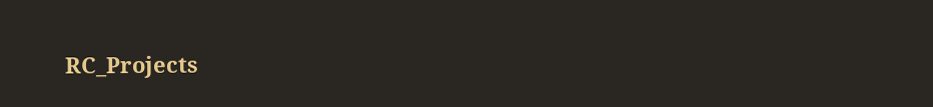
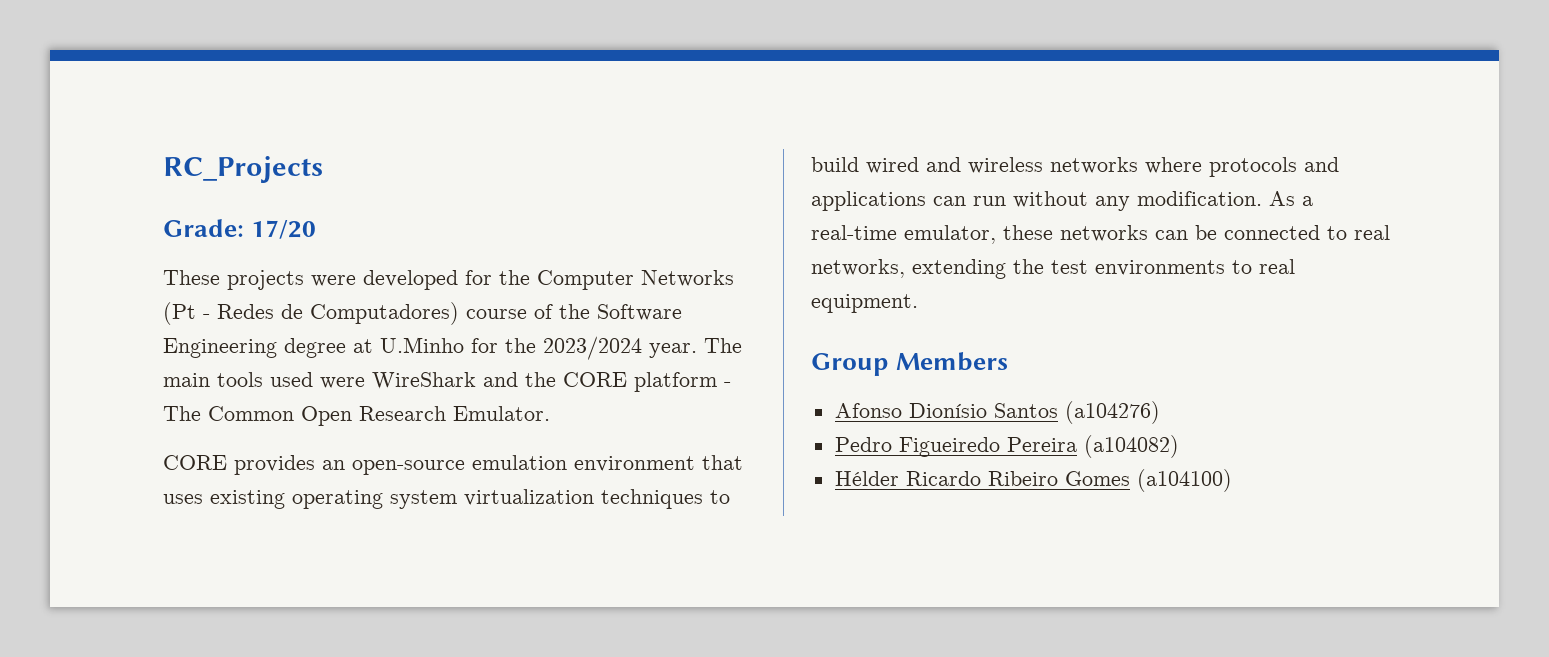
+ Grade: 17/20
+ These projects were developed for the Computer Networks (Pt - Redes de Computadores) course of the Software Engineering degree at U.Minho for the 2023/2024 year. The main tools used were WireShark and the CORE platform - The Common Open Research Emulator.
+ CORE provides an open-source emulation environment that uses existing operating system virtualization techniques to build wired and wireless networks where protocols and applications can run without any modification. As a real-time emulator, these networks can be connected to real networks, extending the test environments to real equipment.
+ Group Members
+ Afonso Dionísio Santos (a104276)
+ Pedro Figueiredo Pereira (a104082)
+ Hélder Ricardo Ribeiro Gomes (a104100)

